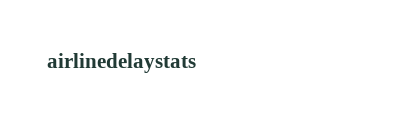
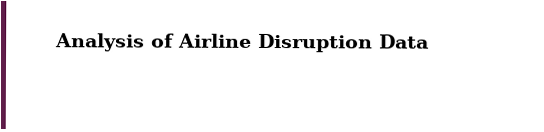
- airlinedelaystats
+ Analysis of Airline Disruption Data

